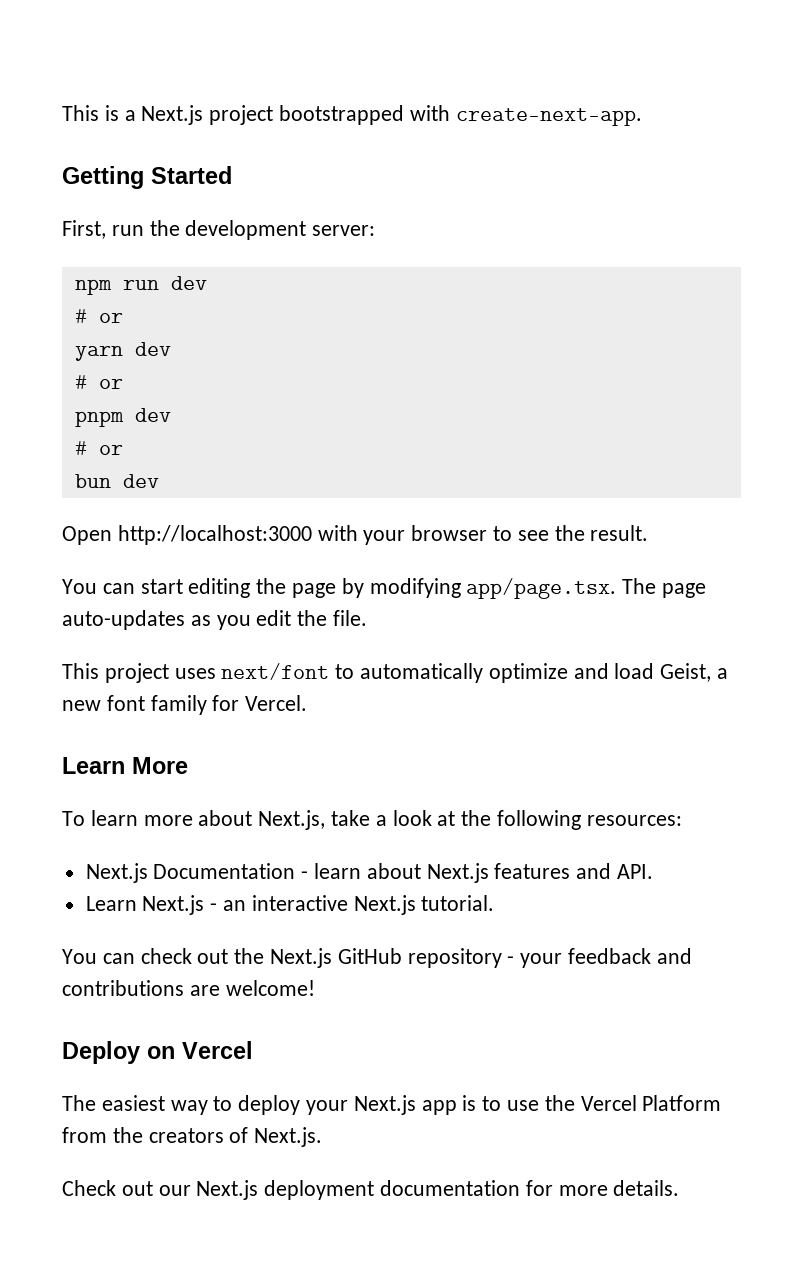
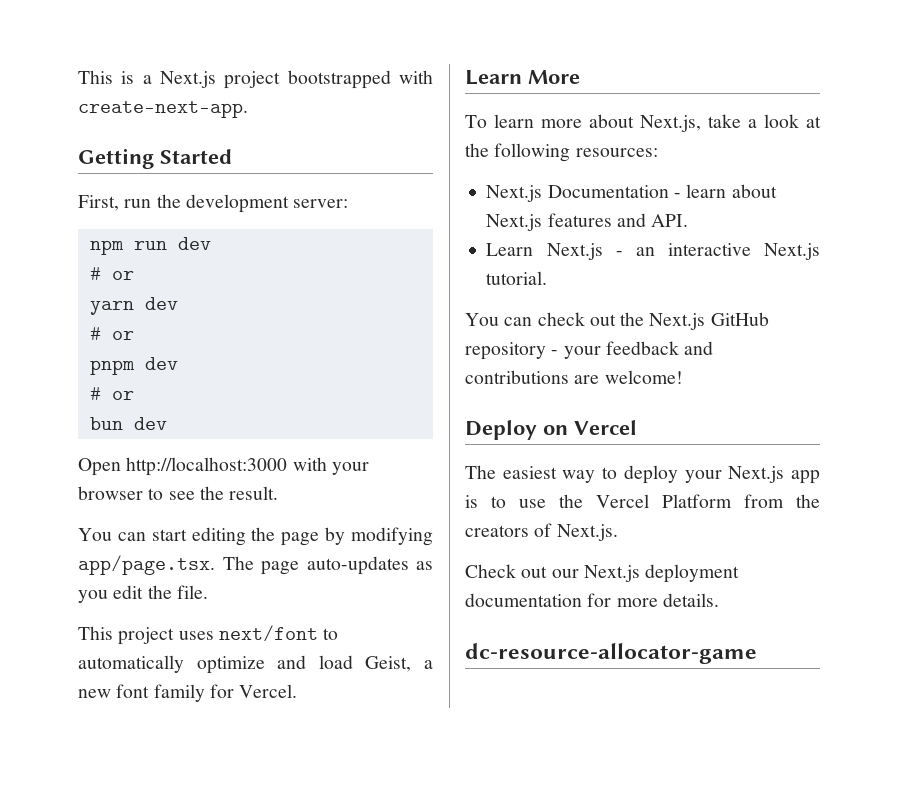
+ dc-resource-allocator-game

